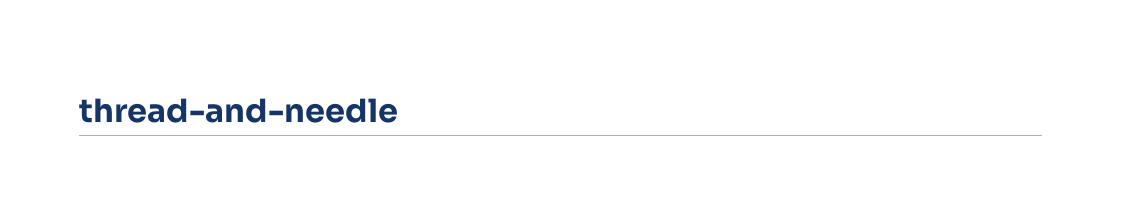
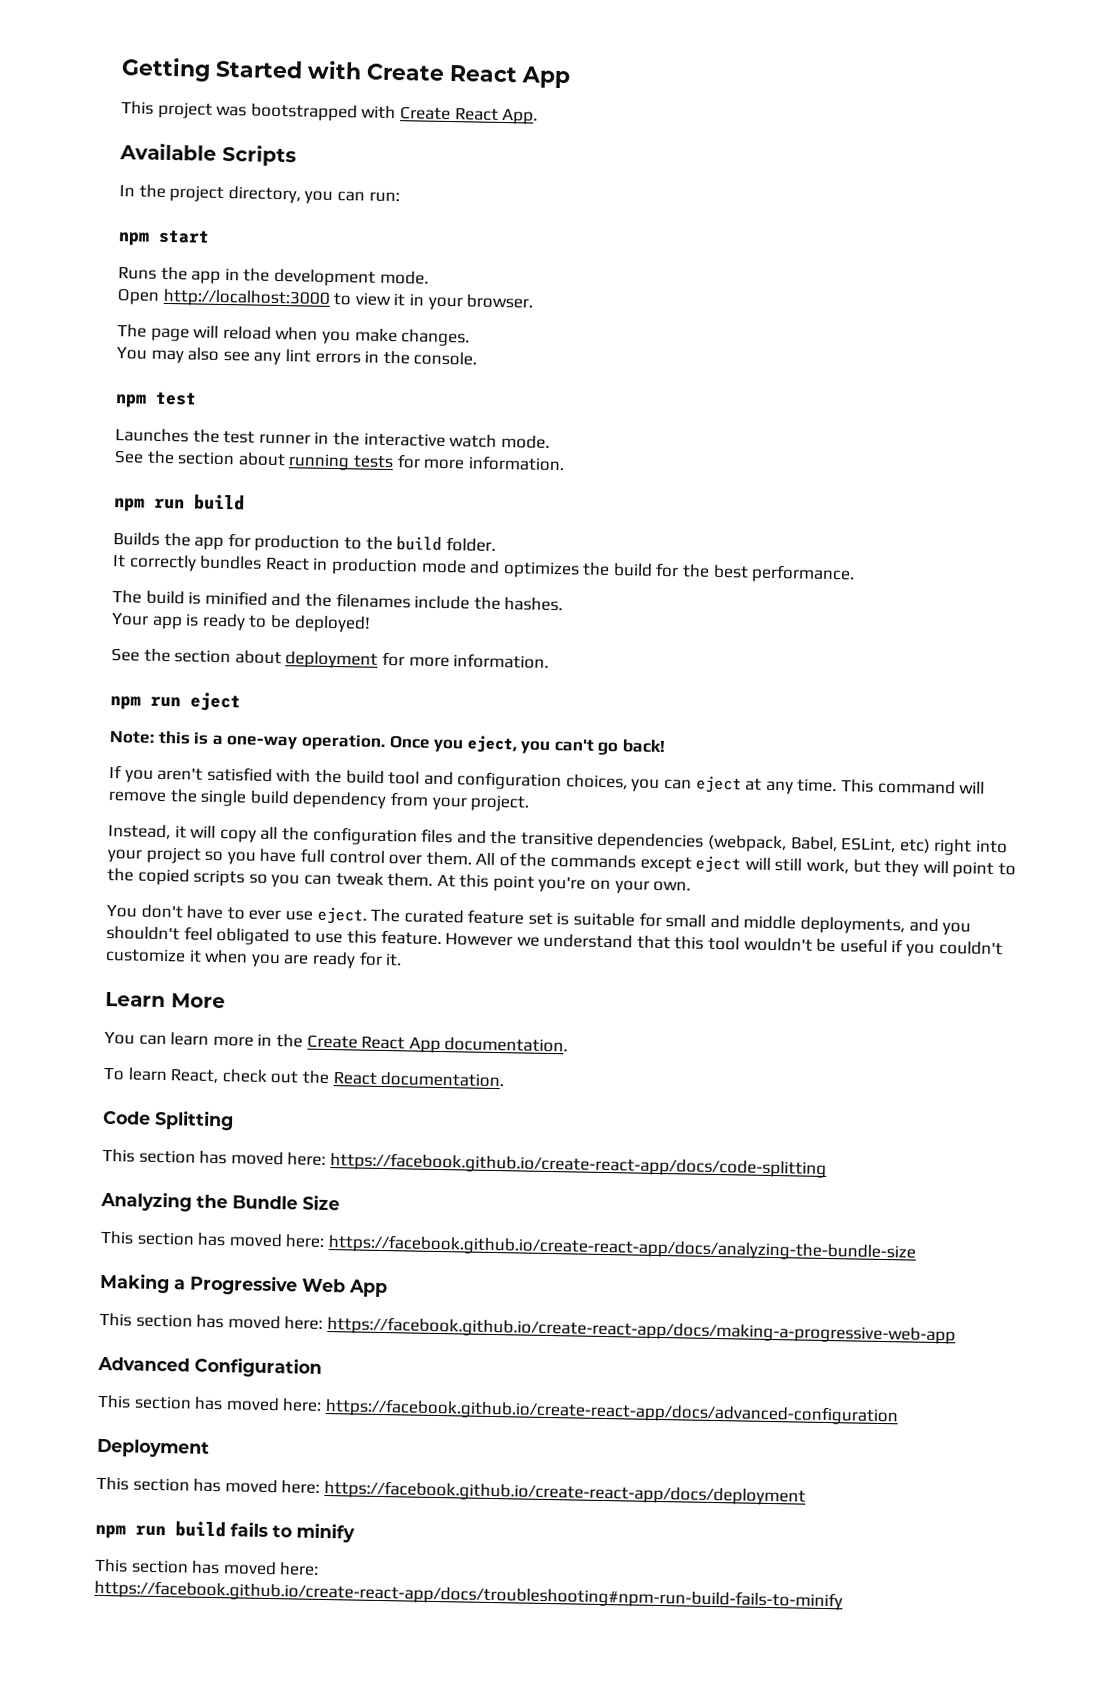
- thread-and-needle
+ Getting Started with Create React App
+ This project was bootstrapped with Create React App.
+ Available Scripts
+ In the project directory, you can run:
+ npm start
+ Runs the app in the development mode.
+ Open http://localhost:3000 to view it in your browser.
+ The page will reload when you make changes.
+ You may also see any lint errors in the console.
+ npm test
+ Launches the test runner in the interactive watch mode.
+ See the section about running tests for more information.
+ npm run build
+ Builds the app for production to the build folder.
+ It correctly bundles React in production mode and optimizes the build for the best performance.
+ The build is minified and the filenames include the hashes.
+ Your app is ready to be deployed!
+ See the section about deployment for more information.
+ npm run eject
+ Note: this is a one-way operation. Once you eject, you can't go back!
+ If you aren't satisfied with the build tool and configuration choices, you can eject at any time. This command will remove the single build dependency from your project.
+ Instead, it will copy all the configuration files and the transitive dependencies (webpack, Babel, ESLint, etc) right into your project so you have full control over them. All of the commands except eject will still work, but they will point to the copied scripts so you can tweak them. At this point you're on your own.
+ You don't have to ever use eject. The curated feature set is suitable for small and middle deployments, and you shouldn't feel obligated to use this feature. However we understand that this tool wouldn't be useful if you couldn't customize it when you are ready for it.
+ Learn More
+ You can learn more in the Create React App documentation.
+ To learn React, check out the React documentation.
+ Code Splitting
+ This section has moved here: https://facebook.github.io/create-react-app/docs/code-splitting
+ Analyzing the Bundle Size
+ This section has moved here: https://facebook.github.io/create-react-app/docs/analyzing-the-bundle-size
+ Making a Progressive Web App
+ This section has moved here: https://facebook.github.io/create-react-app/docs/making-a-progressive-web-app
+ Advanced Configuration
+ This section has moved here: https://facebook.github.io/create-react-app/docs/advanced-configuration
+ Deployment
+ This section has moved here: https://facebook.github.io/create-react-app/docs/deployment
+ npm run build fails to minify
+ This section has moved here: https://facebook.github.io/create-react-app/docs/troubleshooting#npm-run-build-fails-to-minify

